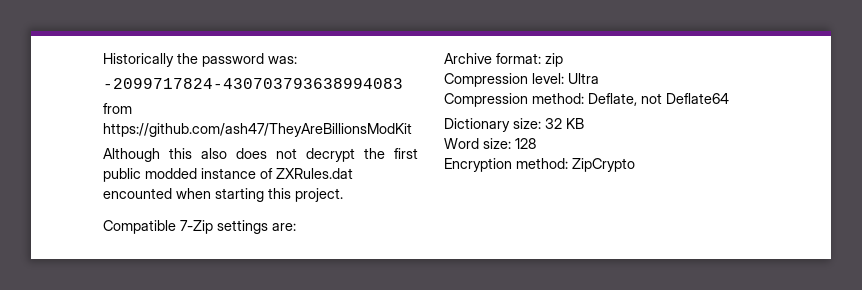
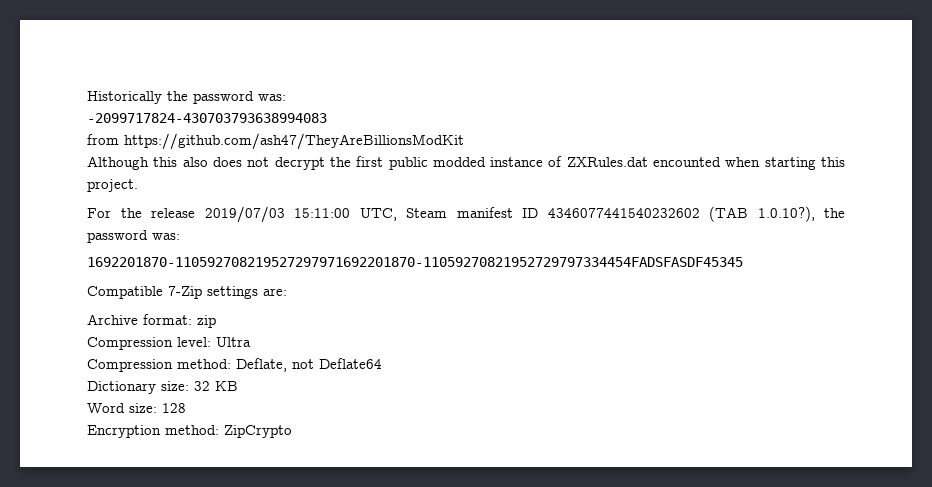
+ For the release 2019/07/03 15:11:00 UTC, Steam manifest ID 4346077441540232602 (TAB 1.0.10?), the password was:
+ 1692201870-110592708219527297971692201870-11059270821952729797334454FADSFASDF45345

